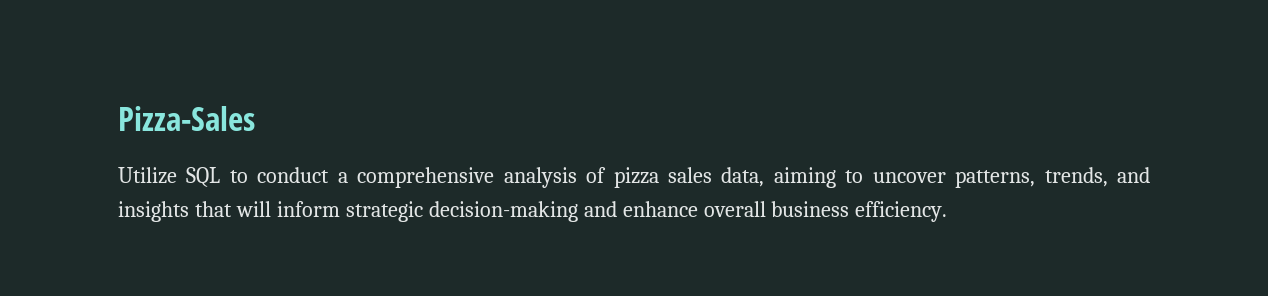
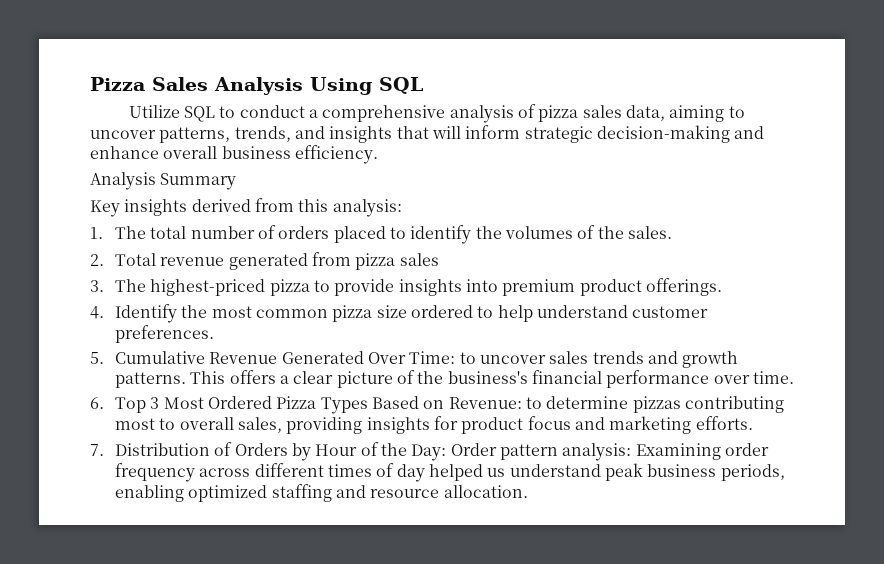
- Pizza-Sales
+ Pizza Sales Analysis Using SQL
+ Analysis Summary
+ Key insights derived from this analysis:
+ 1. The total number of orders placed to identify the volumes of the sales.
+ 2. Total revenue generated from pizza sales
+ 3. The highest-priced pizza to provide insights into premium product offerings.
+ 4. Identify the most common pizza size ordered to help understand customer preferences.
+ 5. Cumulative Revenue Generated Over Time: to uncover sales trends and growth patterns. This offers a clear picture of the business's financial performance over time.
+ 6. Top 3 Most Ordered Pizza Types Based on Revenue: to determine pizzas contributing most to overall sales, providing insights for product focus and marketing efforts.
+ 7. Distribution of Orders by Hour of the Day: Order pattern analysis: Examining order frequency across different times of day helped us understand peak business periods, enabling optimized staffing and resource allocation.

